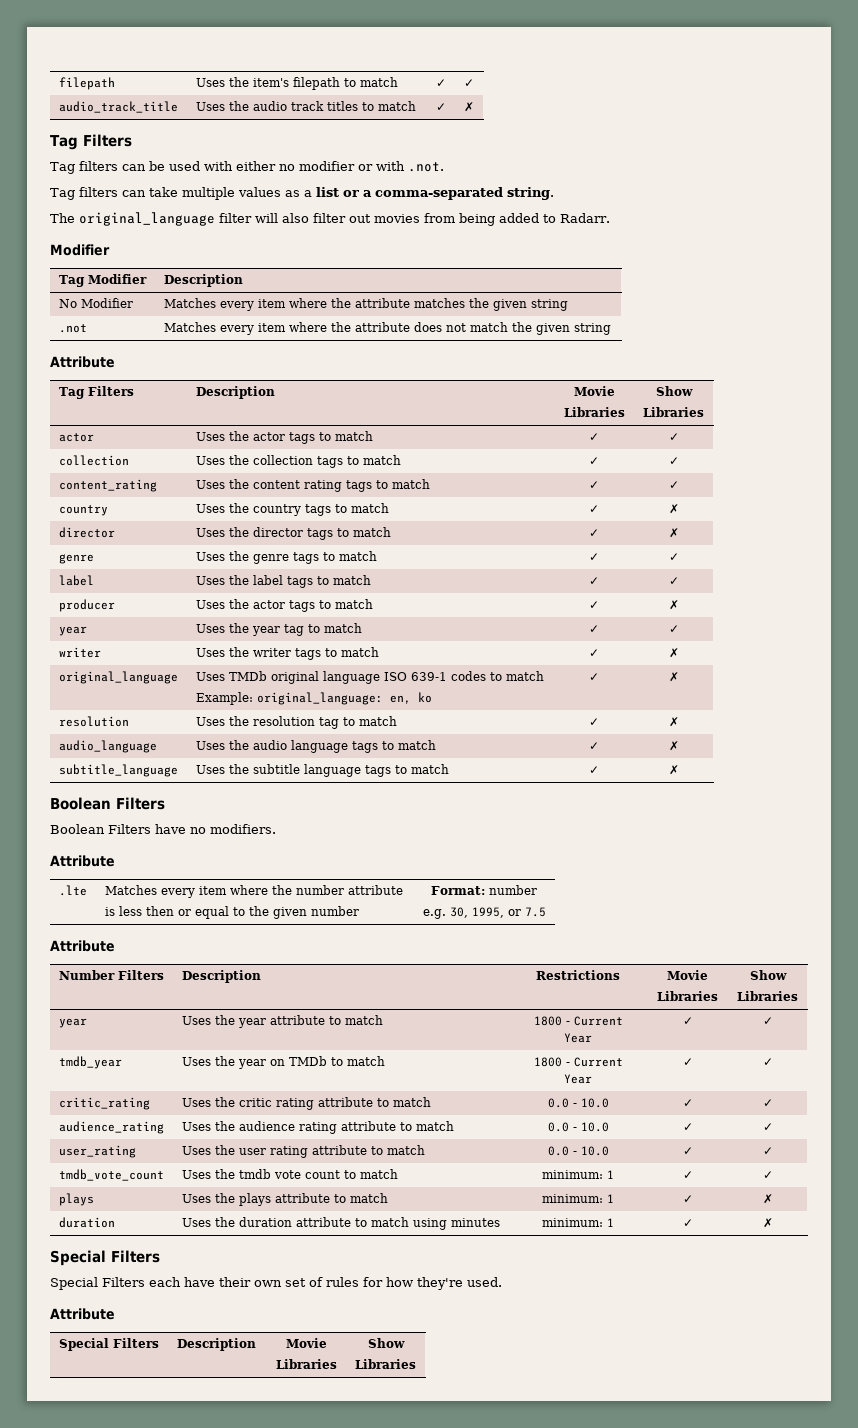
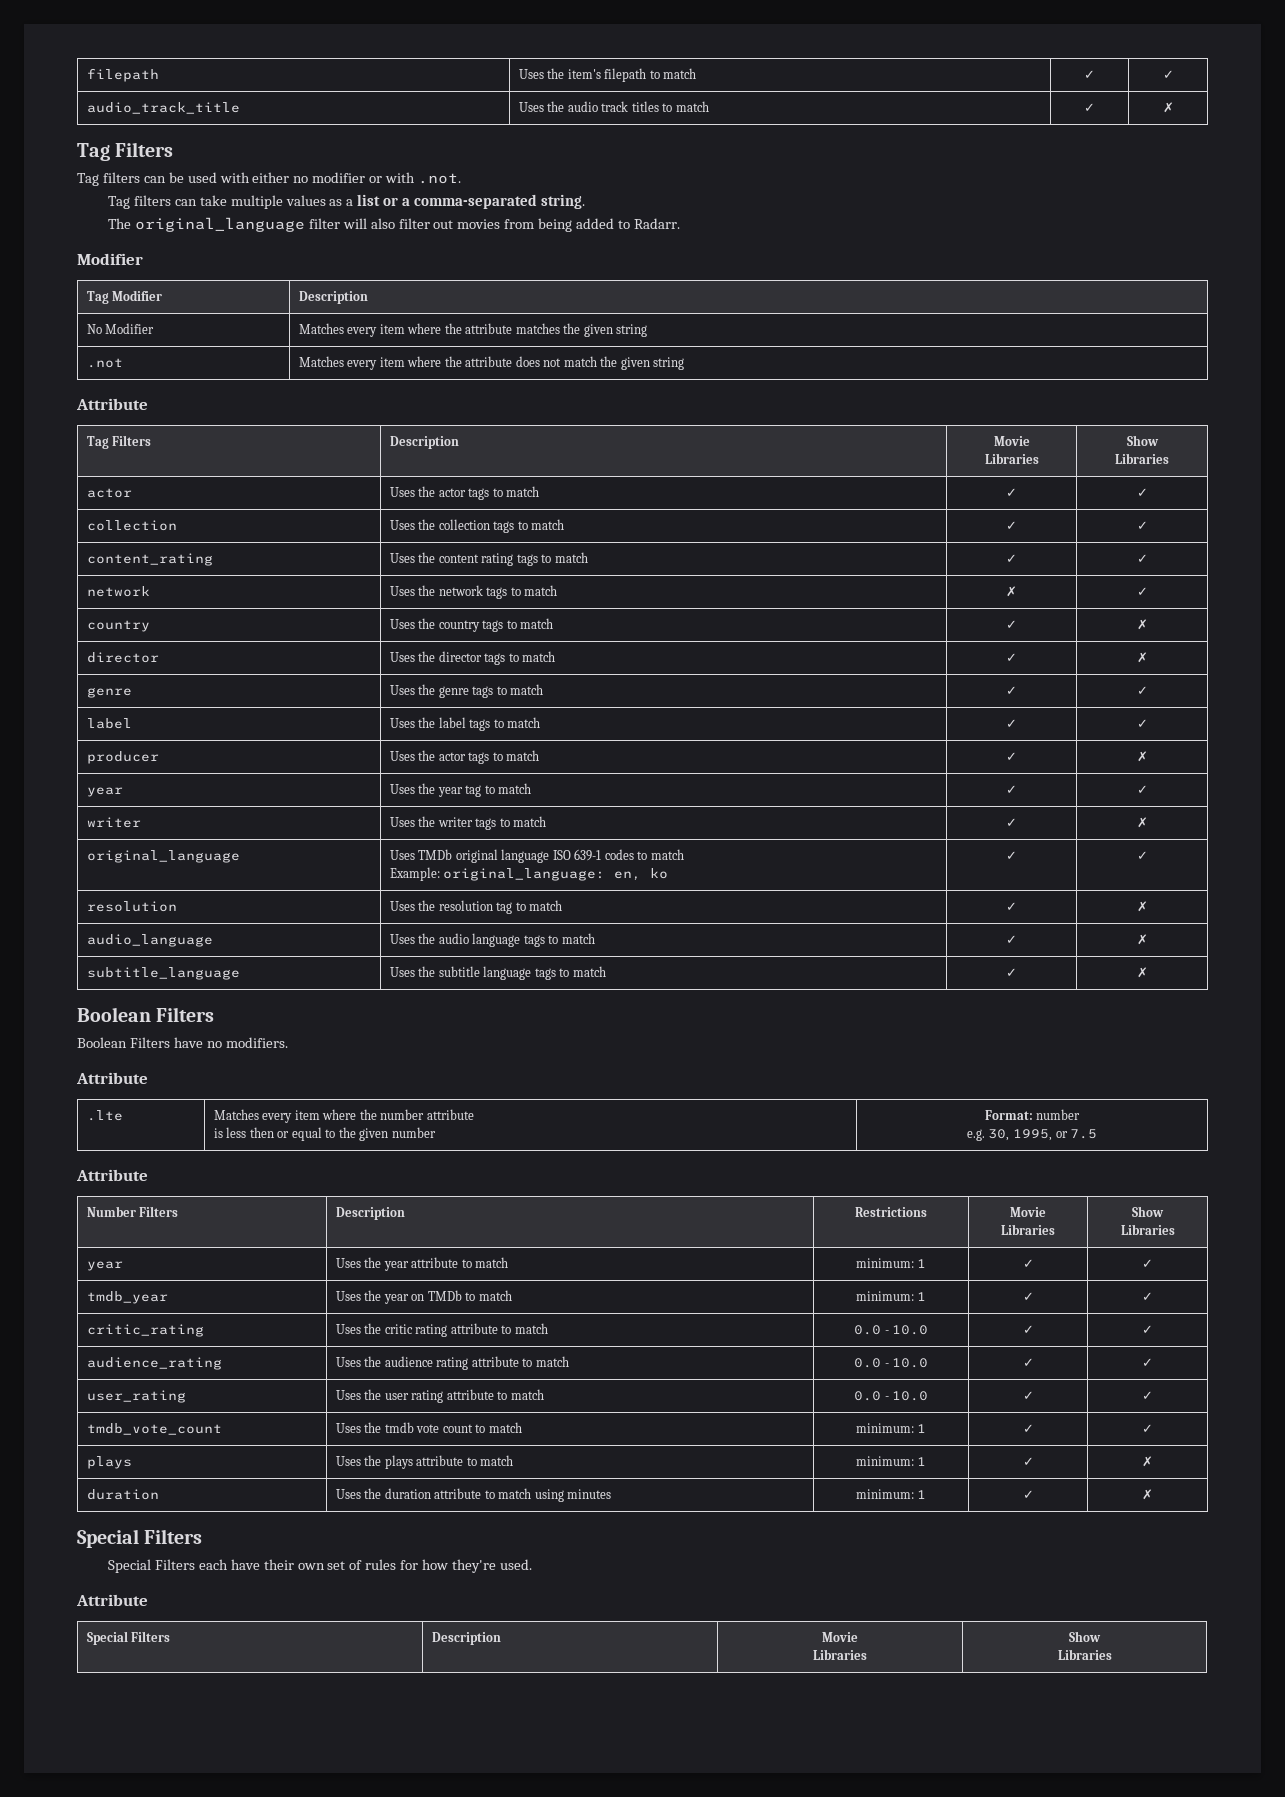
+ network | Uses the network tags to match | ✗ | ✓
  original_language | Uses TMDb original language ISO 639-1 codes to match
- Example: original_language: en, ko | ✓ | ✗
+ Example: original_language: en, ko | ✓ | ✓
- year | Uses the year attribute to match | 1800 - Current Year | ✓ | ✓
+ year | Uses the year attribute to match | minimum: 1 | ✓ | ✓
- tmdb_year | Uses the year on TMDb to match | 1800 - Current Year | ✓ | ✓
+ tmdb_year | Uses the year on TMDb to match | minimum: 1 | ✓ | ✓

